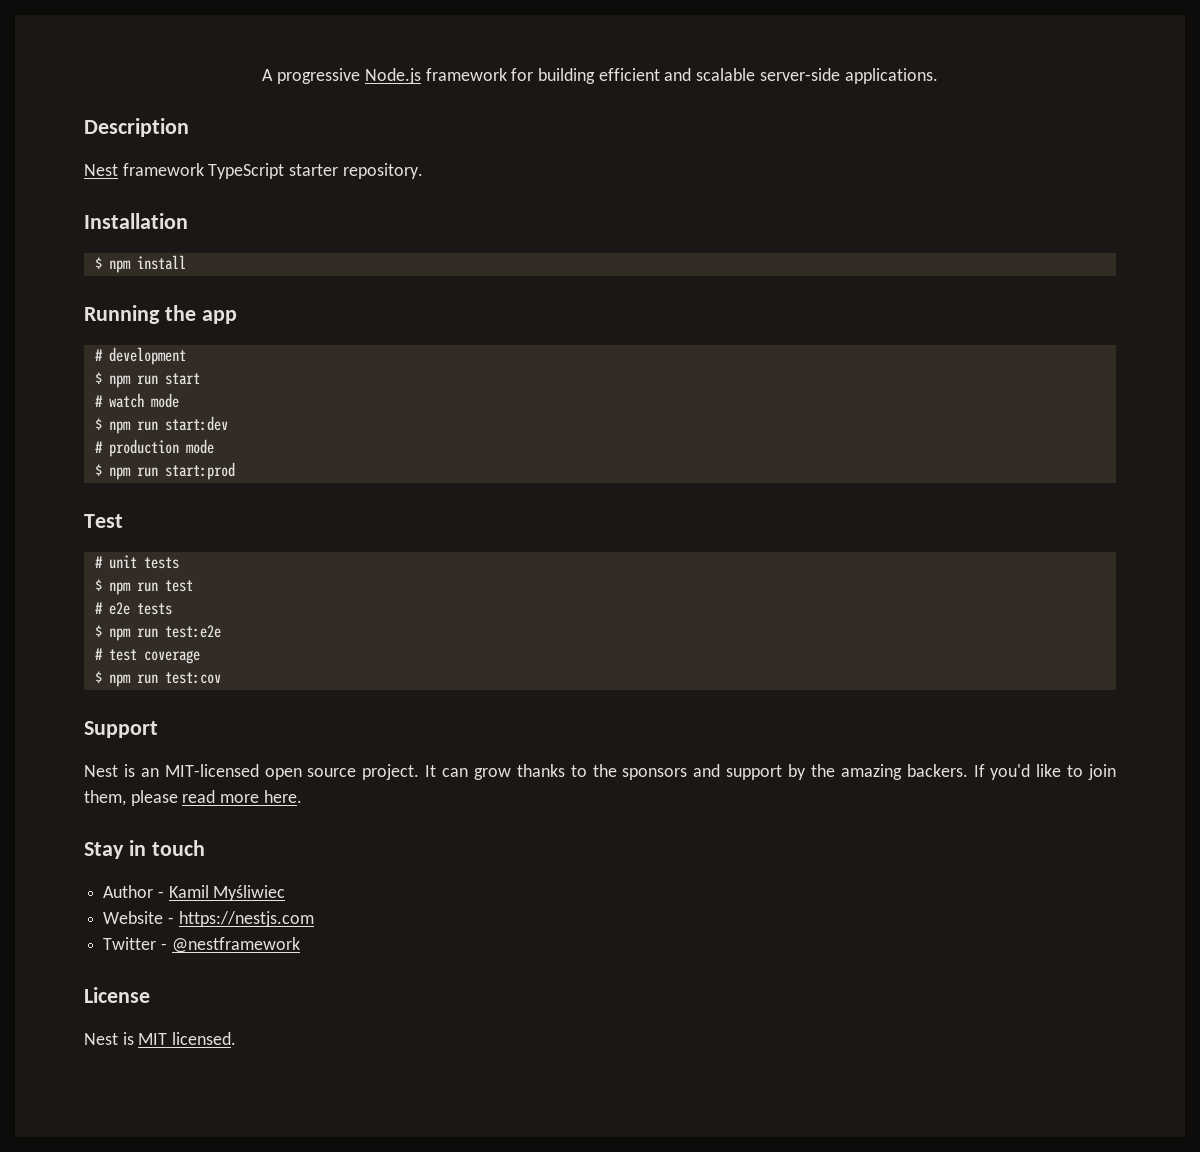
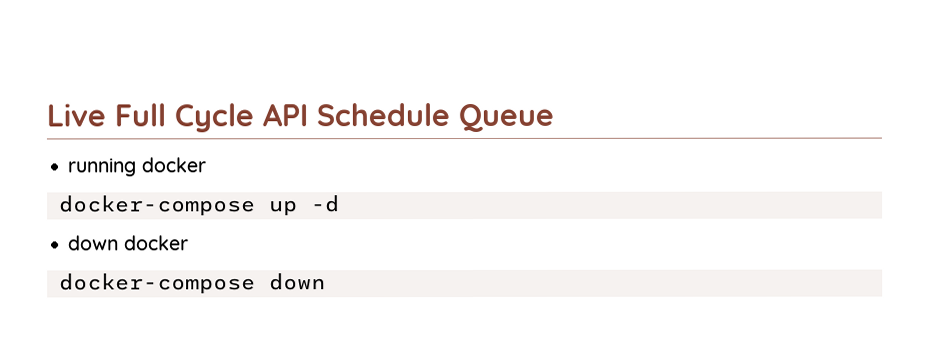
- A progressive Node.js framework for building efficient and scalable server-side applications.
- Description
- Nest framework TypeScript starter repository.
- Installation
- $ npm install
- Running the app
- # development
- $ npm run start
- # watch mode
- $ npm run start:dev
- # production mode
- $ npm run start:prod
- Test
- # unit tests
- $ npm run test
- # e2e tests
- $ npm run test:e2e
- # test coverage
- $ npm run test:cov
- Support
- Nest is an MIT-licensed open source project. It can grow thanks to the sponsors and support by the amazing backers. If you'd like to join them, please read more here.
- Stay in touch
- Author - Kamil Myśliwiec
- Website - https://nestjs.com
- Twitter - @nestframework
- License
- Nest is MIT licensed.
+ Live Full Cycle API Schedule Queue
+ running docker
+ docker-compose up -d
+ down docker
+ docker-compose down

